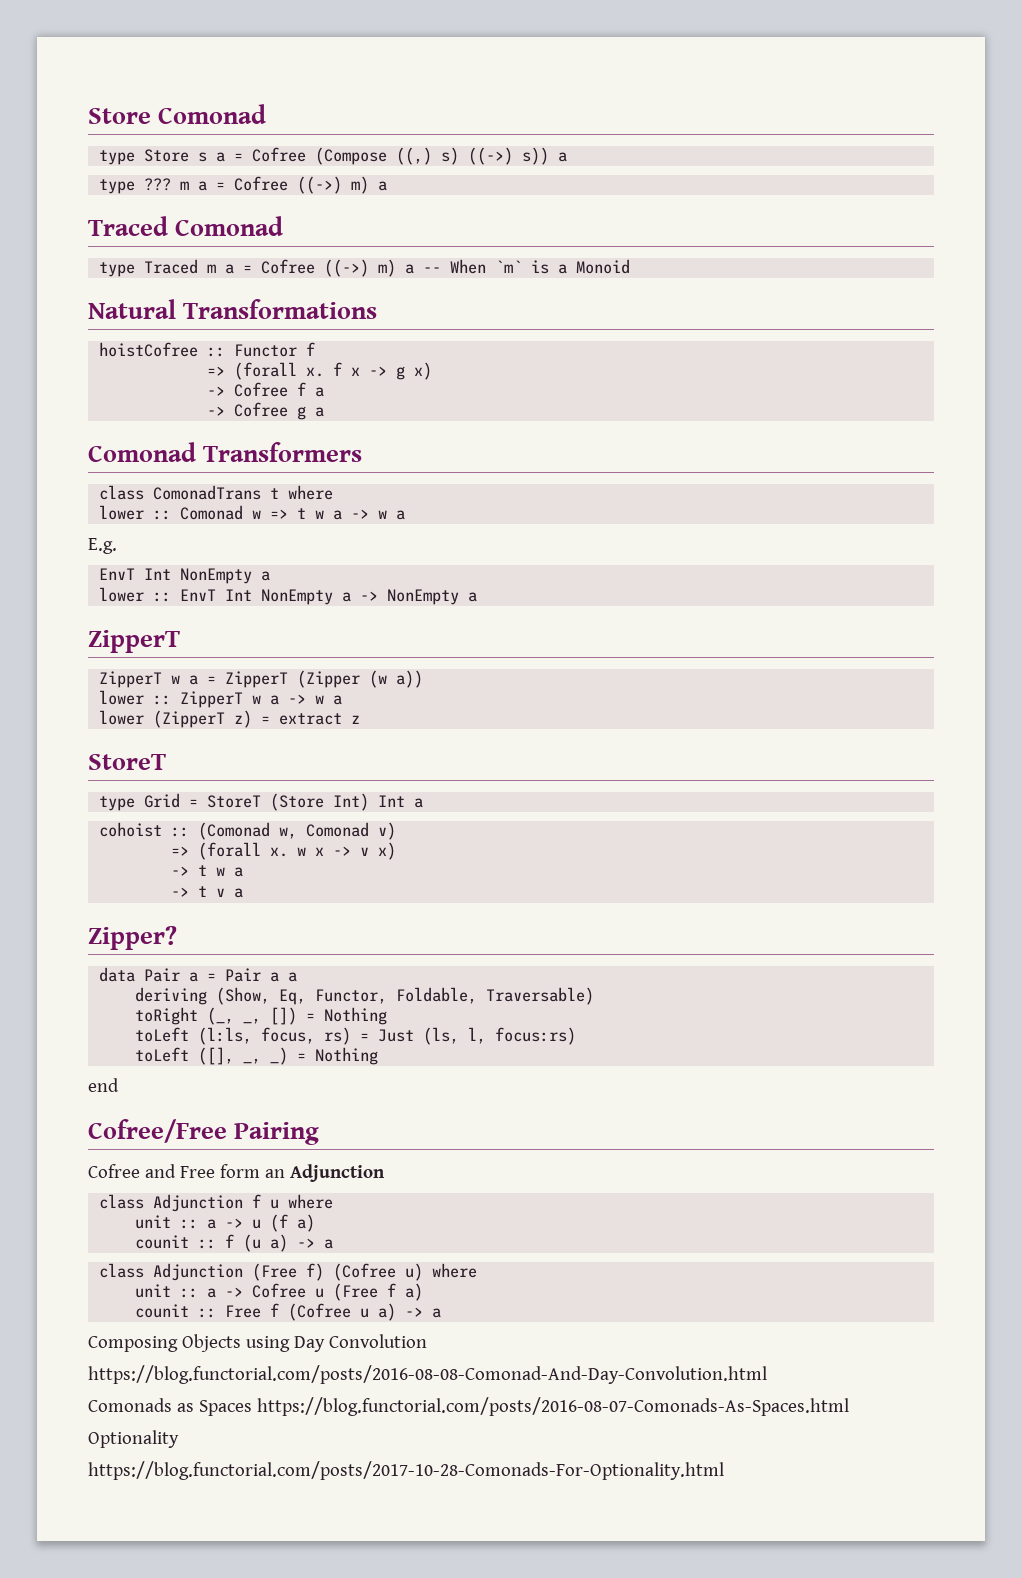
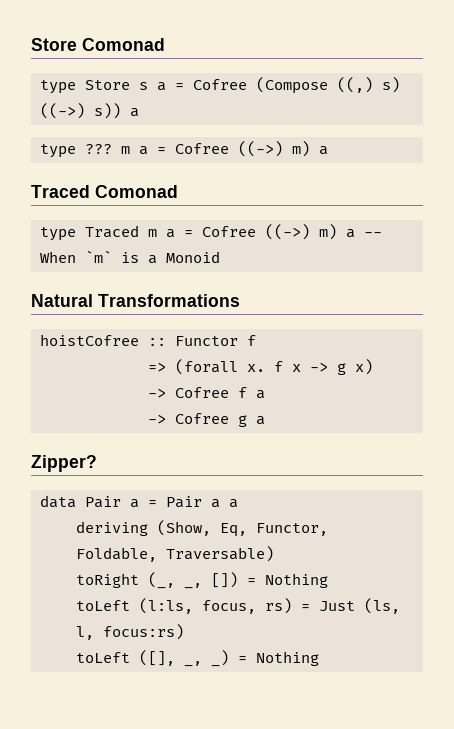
- Comonad Transformers
- class ComonadTrans t where
- lower :: Comonad w => t w a -> w a
- E.g.
- EnvT Int NonEmpty a
- lower :: EnvT Int NonEmpty a -> NonEmpty a
- ZipperT
- ZipperT w a = ZipperT (Zipper (w a))
- lower :: ZipperT w a -> w a
- lower (ZipperT z) = extract z
- StoreT
- type Grid = StoreT (Store Int) Int a
- cohoist :: (Comonad w, Comonad v)
- => (forall x. w x -> v x)
- -> t w a
- -> t v a
- end
- Cofree/Free Pairing
- Cofree and Free form an Adjunction
- class Adjunction f u where
- unit :: a -> u (f a)
- counit :: f (u a) -> a
- class Adjunction (Free f) (Cofree u) where
- unit :: a -> Cofree u (Free f a)
- counit :: Free f (Cofree u a) -> a
- Composing Objects using Day Convolution
- https://blog.functorial.com/posts/2016-08-08-Comonad-And-Day-Convolution.html
- Comonads as Spaces https://blog.functorial.com/posts/2016-08-07-Comonads-As-Spaces.html
- Optionality
- https://blog.functorial.com/posts/2017-10-28-Comonads-For-Optionality.html

